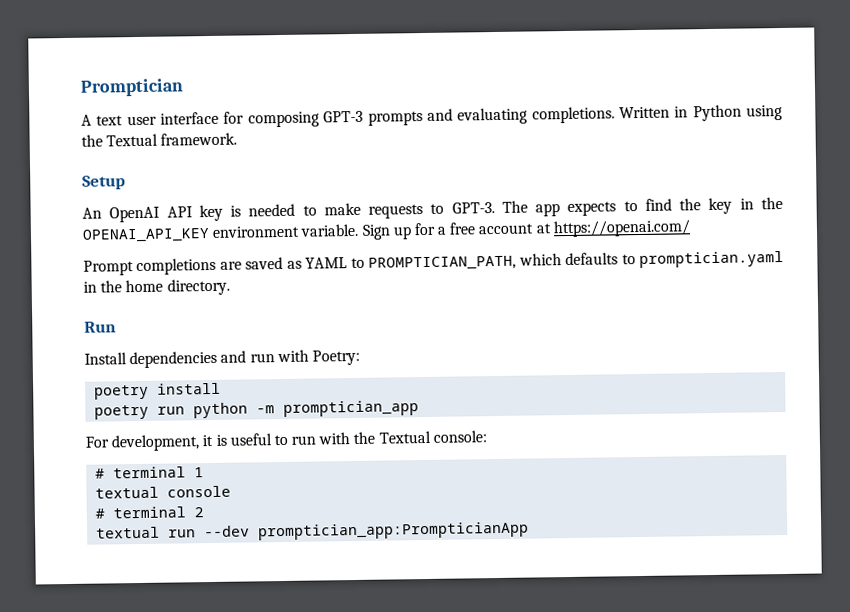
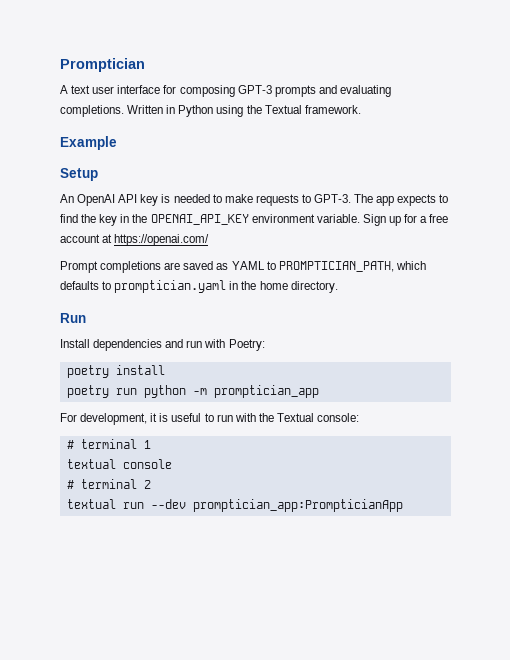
+ Example

